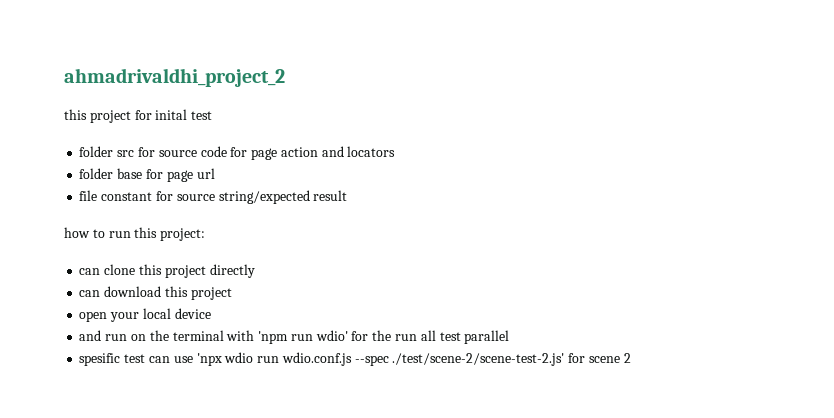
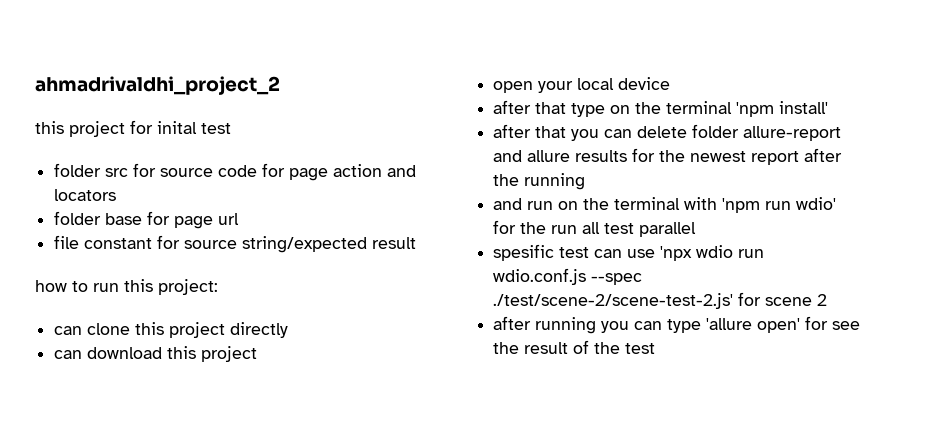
+ after that type on the terminal 'npm install'
+ after that you can delete folder allure-report and allure results for the newest report after the running
+ after running you can type 'allure open' for see the result of the test

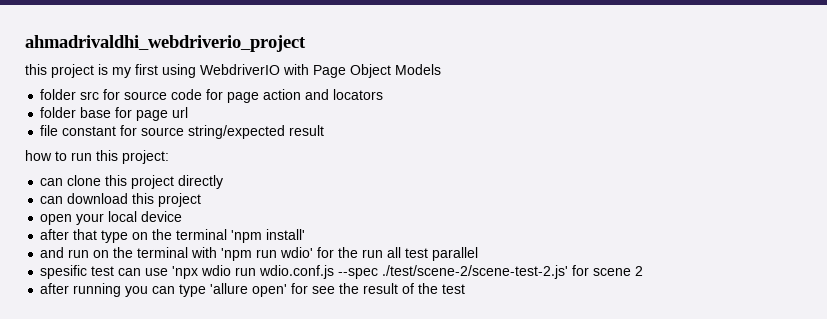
- ahmadrivaldhi_project_2
- this project for inital test
+ ahmadrivaldhi_webdriverio_project
+ this project is my first using WebdriverIO with Page Object Models
- after that you can delete folder allure-report and allure results for the newest report after the running

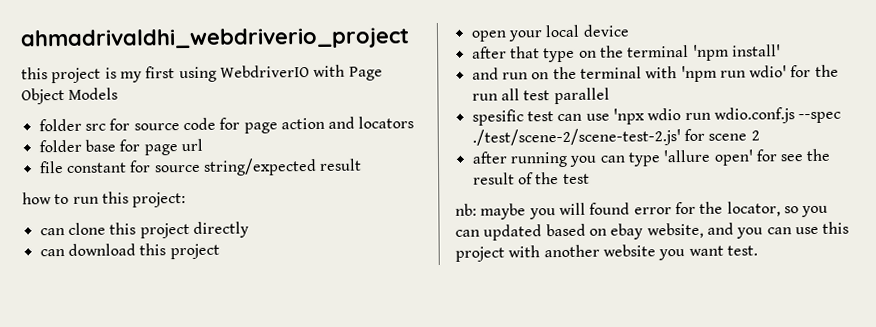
+ nb: maybe you will found error for the locator, so you can updated based on ebay website, and you can use this project with another website you want test.

